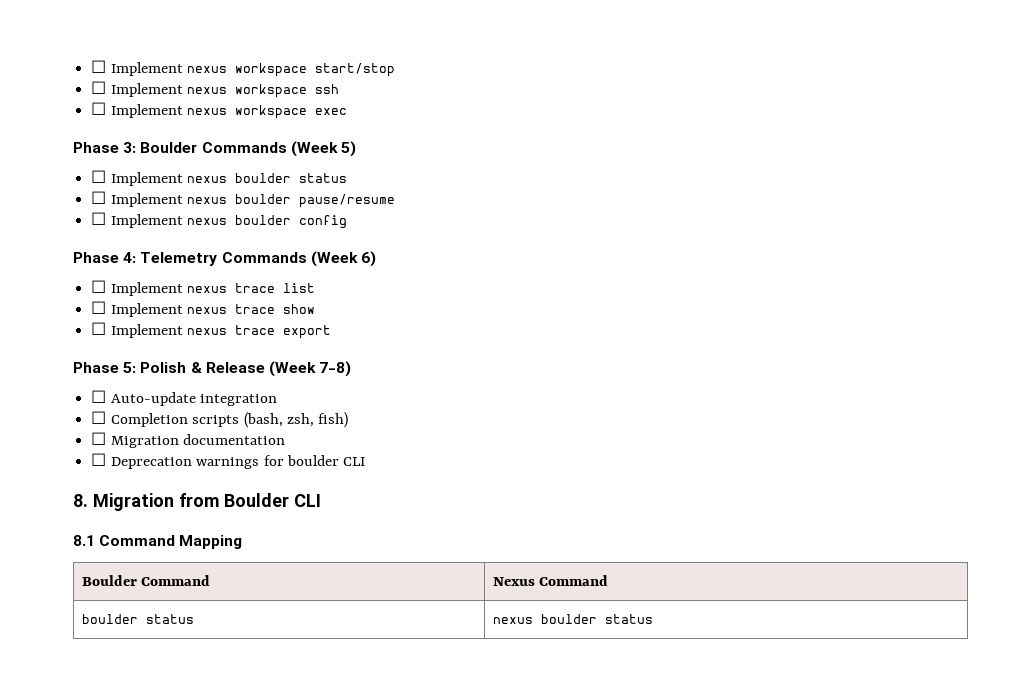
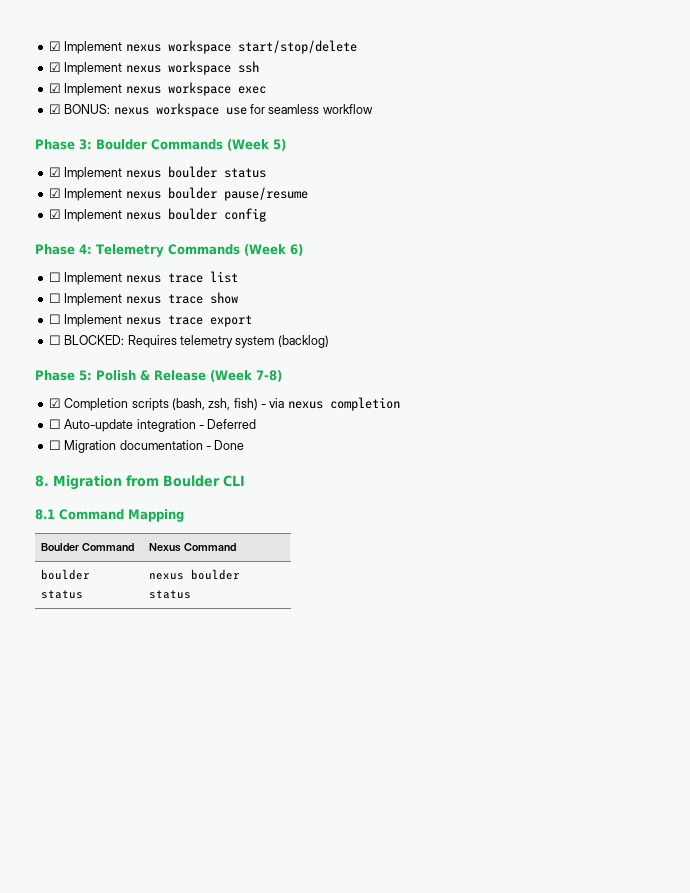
- ☐ Implement nexus workspace start/stop
- ☐ Implement nexus workspace ssh
+ ☑ Implement nexus workspace start/stop/delete
+ ☑ Implement nexus workspace ssh
- ☐ Implement nexus workspace exec
+ ☑ Implement nexus workspace exec
+ ☑ BONUS: nexus workspace use for seamless workflow
- ☐ Implement nexus boulder status
+ ☑ Implement nexus boulder status
- ☐ Implement nexus boulder pause/resume
+ ☑ Implement nexus boulder pause/resume
- ☐ Implement nexus boulder config
+ ☑ Implement nexus boulder config
+ ☐ BLOCKED: Requires telemetry system (backlog)
- ☐ Auto-update integration
- ☐ Completion scripts (bash, zsh, fish)
- ☐ Migration documentation
- ☐ Deprecation warnings for boulder CLI
+ ☑ Completion scripts (bash, zsh, fish) - via nexus completion
+ ☐ Auto-update integration - Deferred
+ ☐ Migration documentation - Done

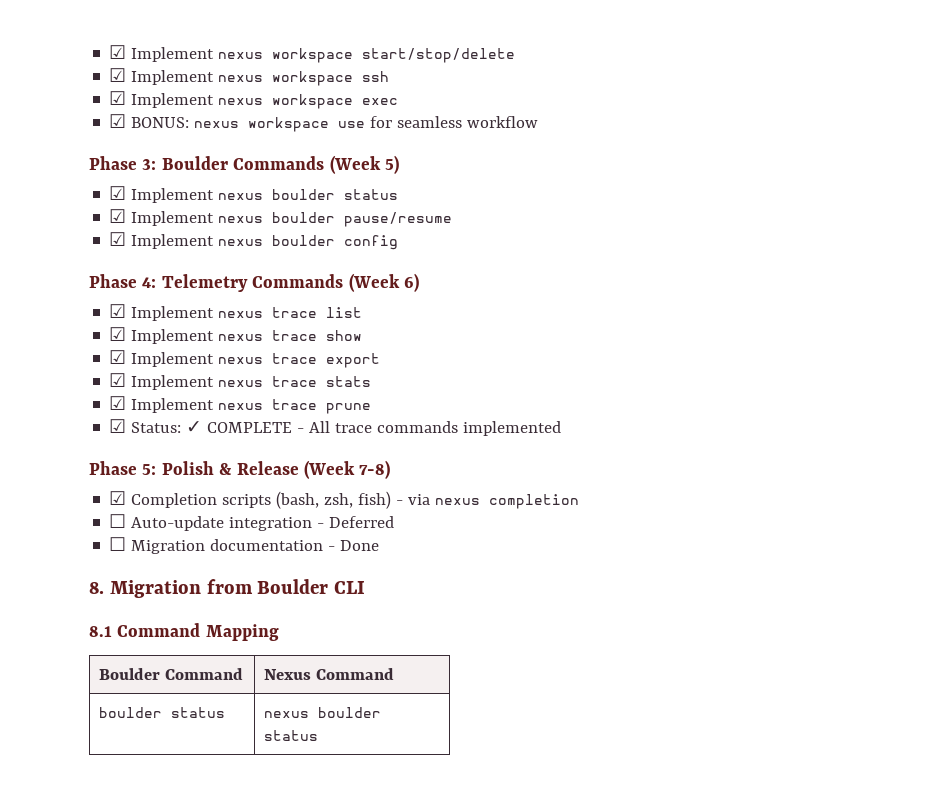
- ☐ Implement nexus trace list
+ ☑ Implement nexus trace list
- ☐ Implement nexus trace show
+ ☑ Implement nexus trace show
- ☐ Implement nexus trace export
+ ☑ Implement nexus trace export
- ☐ BLOCKED: Requires telemetry system (backlog)
+ ☑ Implement nexus trace stats
+ ☑ Implement nexus trace prune
+ ☑ Status: ✓ COMPLETE - All trace commands implemented

